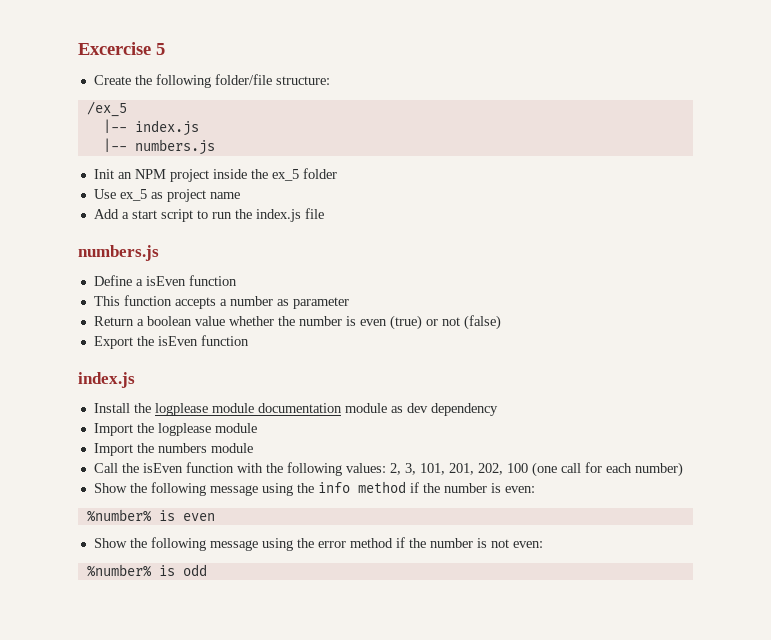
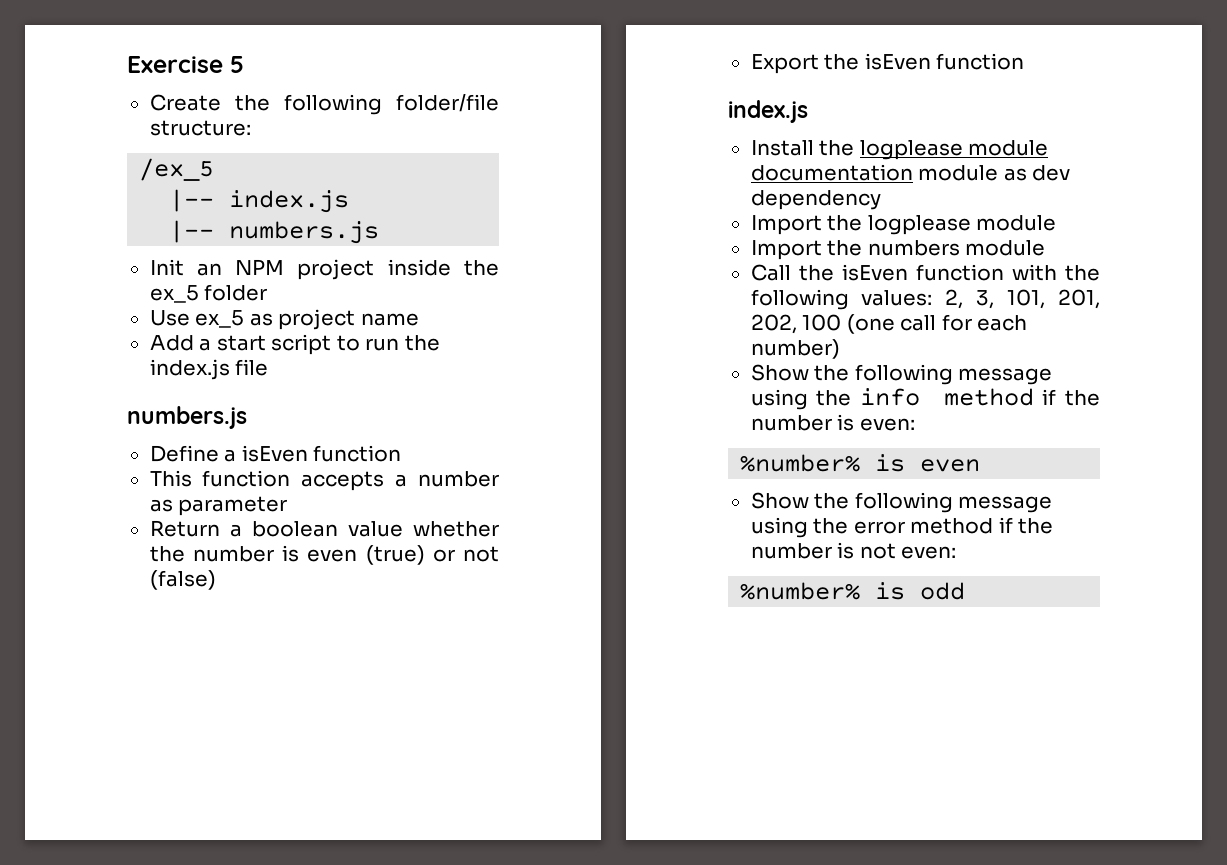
- Excercise 5
+ Exercise 5

